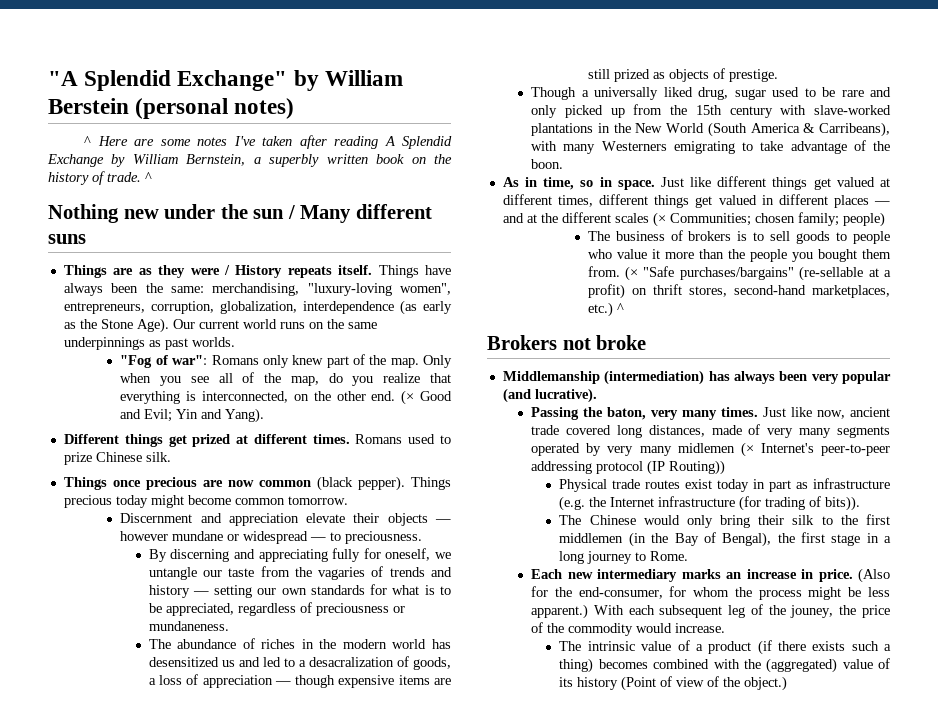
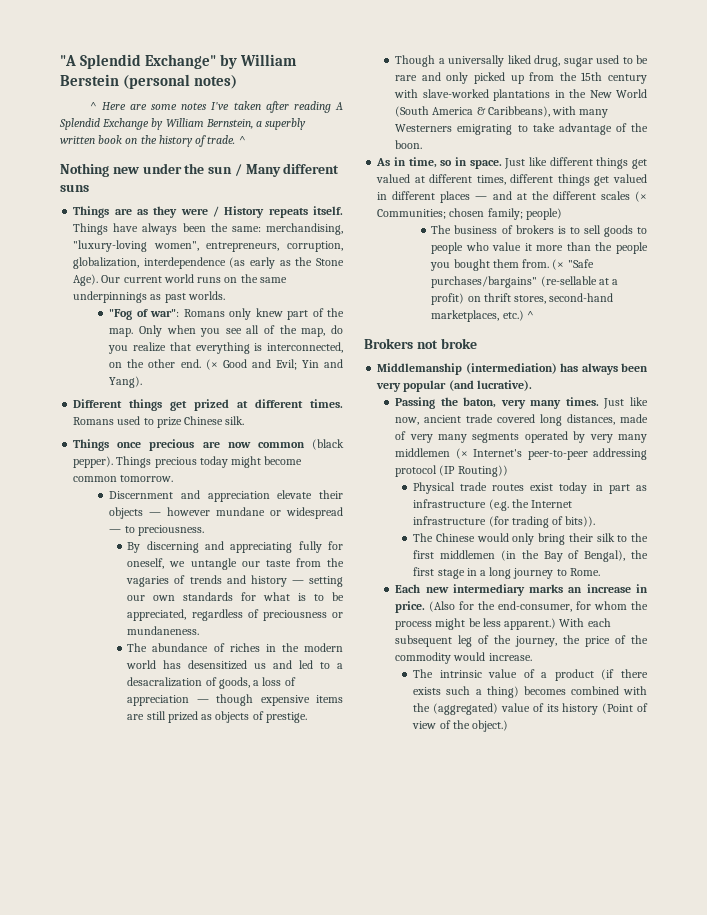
- Though a universally liked drug, sugar used to be rare and only picked up from the 15th century with slave-worked plantations in the New World (South America & Carribeans), with many Westerners emigrating to take advantage of the boon.
+ Though a universally liked drug, sugar used to be rare and only picked up from the 15th century with slave-worked plantations in the New World (South America & Caribbeans), with many Westerners emigrating to take advantage of the boon.
- Just like now, ancient trade covered long distances, made of very many segments operated by very many midlemen (× Internet's peer-to-peer addressing protocol (IP Routing))
+ Just like now, ancient trade covered long distances, made of very many segments operated by very many middlemen (× Internet's peer-to-peer addressing protocol (IP Routing))
- With each subsequent leg of the jouney, the price of the commodity would increase.
+ With each subsequent leg of the journey, the price of the commodity would increase.

